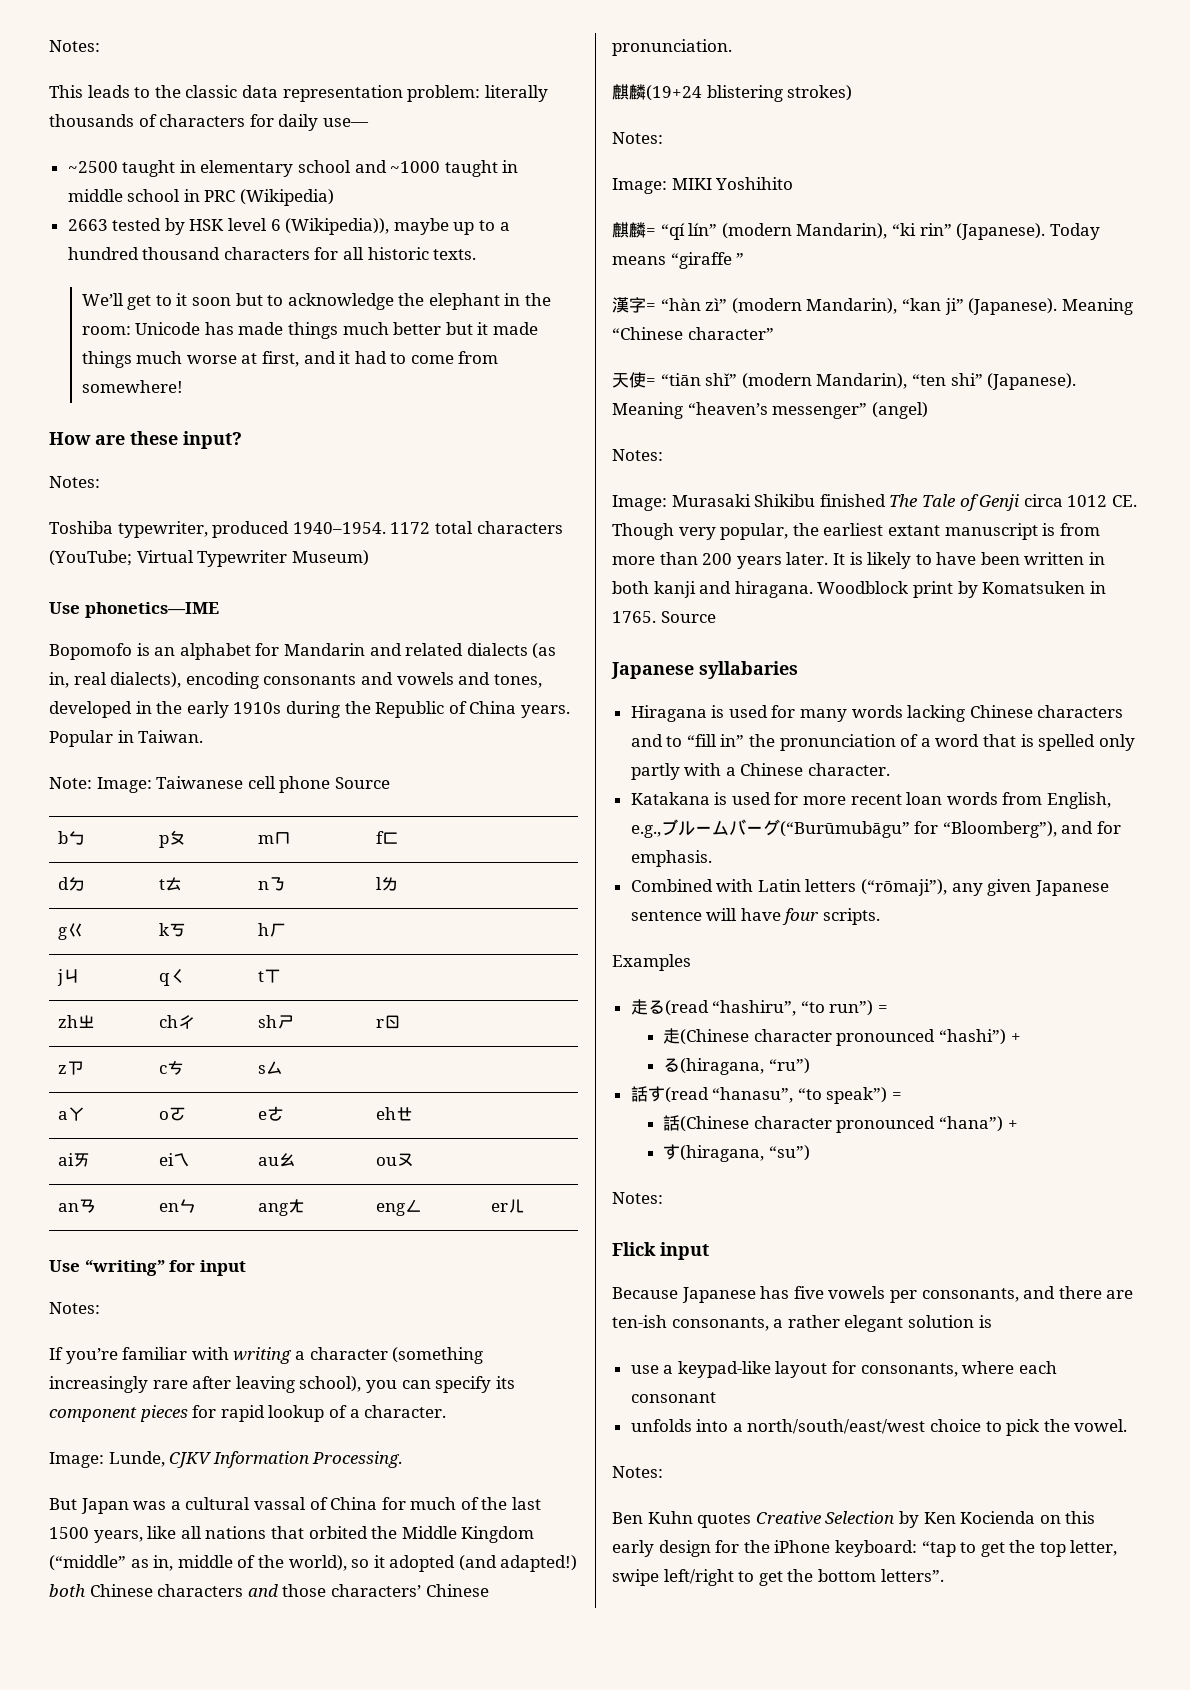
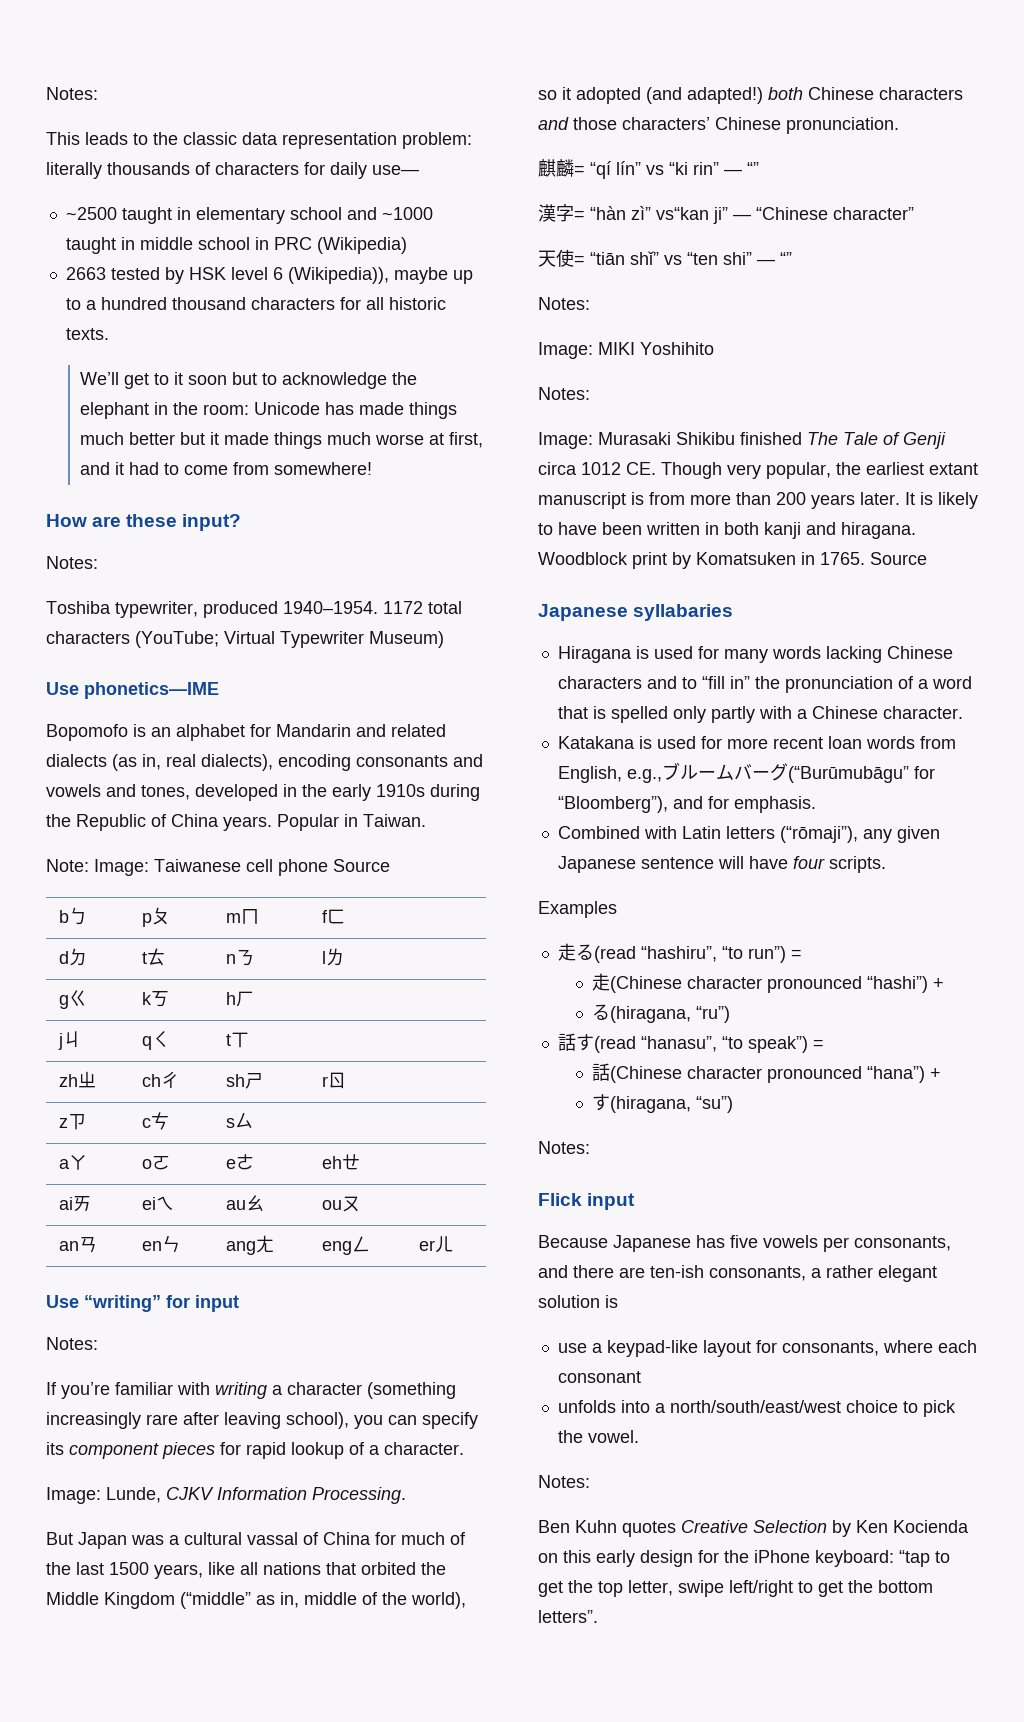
- 麒麟(19+24 blistering strokes)
- Notes:
- Image: MIKI Yoshihito
- 麒麟= “qí lín” (modern Mandarin), “ki rin” (Japanese). Today means “giraffe ”
- 漢字= “hàn zì” (modern Mandarin), “kan ji” (Japanese). Meaning “Chinese character”
+ 麒麟= “qí lín” vs “ki rin” — “”
+ 漢字= “hàn zì” vs“kan ji” — “Chinese character”
- 天使= “tiān shǐ” (modern Mandarin), “ten shi” (Japanese). Meaning “heaven’s messenger” (angel)
+ 天使= “tiān shǐ” vs “ten shi” — “”
+ Notes:
+ Image: MIKI Yoshihito

